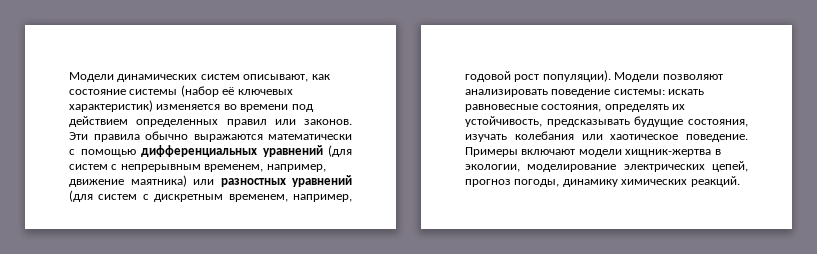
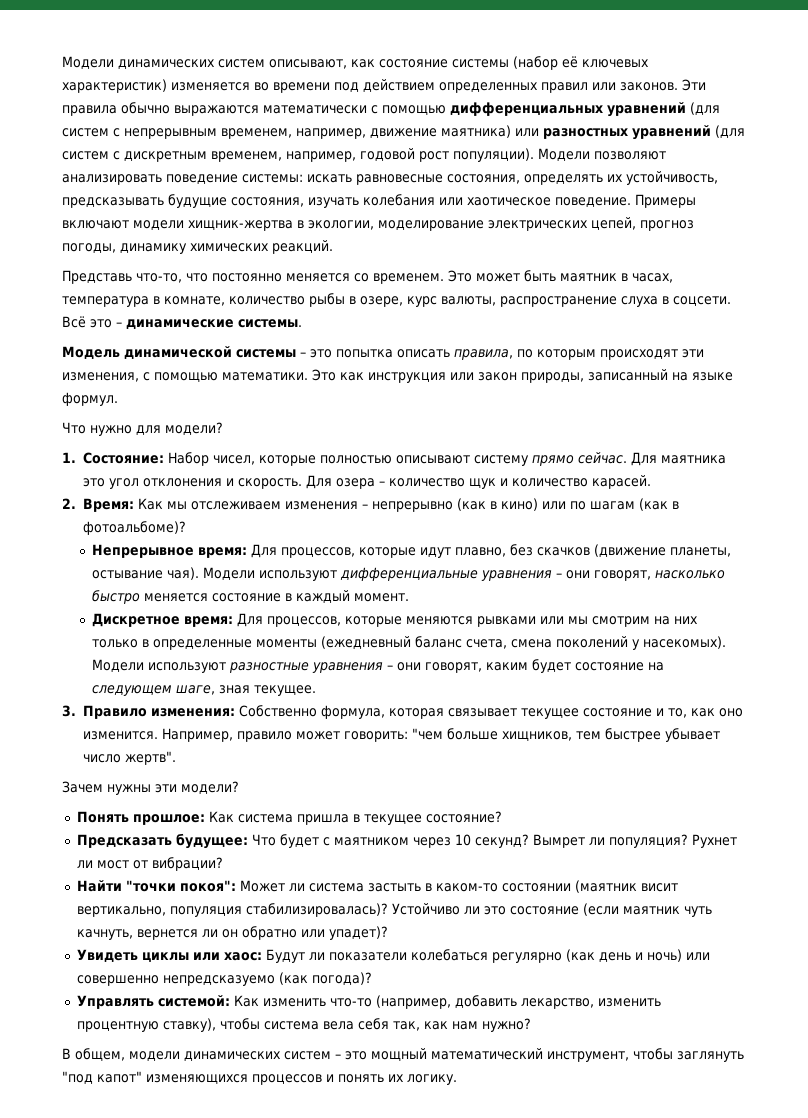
+ Представь что-то, что постоянно меняется со временем. Это может быть маятник в часах, температура в комнате, количество рыбы в озере, курс валюты, распространение слуха в соцсети. Всё это – динамические системы.
+ Модель динамической системы – это попытка описать правила, по которым происходят эти изменения, с помощью математики. Это как инструкция или закон природы, записанный на языке формул.
+ Что нужно для модели?
+ 1. Состояние: Набор чисел, которые полностью описывают систему прямо сейчас. Для маятника это угол отклонения и скорость. Для озера – количество щук и количество карасей.
+ 2. Время: Как мы отслеживаем изменения – непрерывно (как в кино) или по шагам (как в фотоальбоме)?
+ Непрерывное время: Для процессов, которые идут плавно, без скачков (движение планеты, остывание чая). Модели используют дифференциальные уравнения – они говорят, насколько быстро меняется состояние в каждый момент.
+ Дискретное время: Для процессов, которые меняются рывками или мы смотрим на них только в определенные моменты (ежедневный баланс счета, смена поколений у насекомых). Модели используют разностные уравнения – они говорят, каким будет состояние на следующем шаге, зная текущее.
+ 3. Правило изменения: Собственно формула, которая связывает текущее состояние и то, как оно изменится. Например, правило может говорить: "чем больше хищников, тем быстрее убывает число жертв".
+ Зачем нужны эти модели?
+ Понять прошлое: Как система пришла в текущее состояние?
+ Предсказать будущее: Что будет с маятником через 10 секунд? Вымрет ли популяция? Рухнет ли мост от вибрации?
+ Найти "точки покоя": Может ли система застыть в каком-то состоянии (маятник висит вертикально, популяция стабилизировалась)? Устойчиво ли это состояние (если маятник чуть качнуть, вернется ли он обратно или упадет)?
+ Увидеть циклы или хаос: Будут ли показатели колебаться регулярно (как день и ночь) или совершенно непредсказуемо (как погода)?
+ Управлять системой: Как изменить что-то (например, добавить лекарство, изменить процентную ставку), чтобы система вела себя так, как нам нужно?
+ В общем, модели динамических систем – это мощный математический инструмент, чтобы заглянуть "под капот" изменяющихся процессов и понять их логику.

